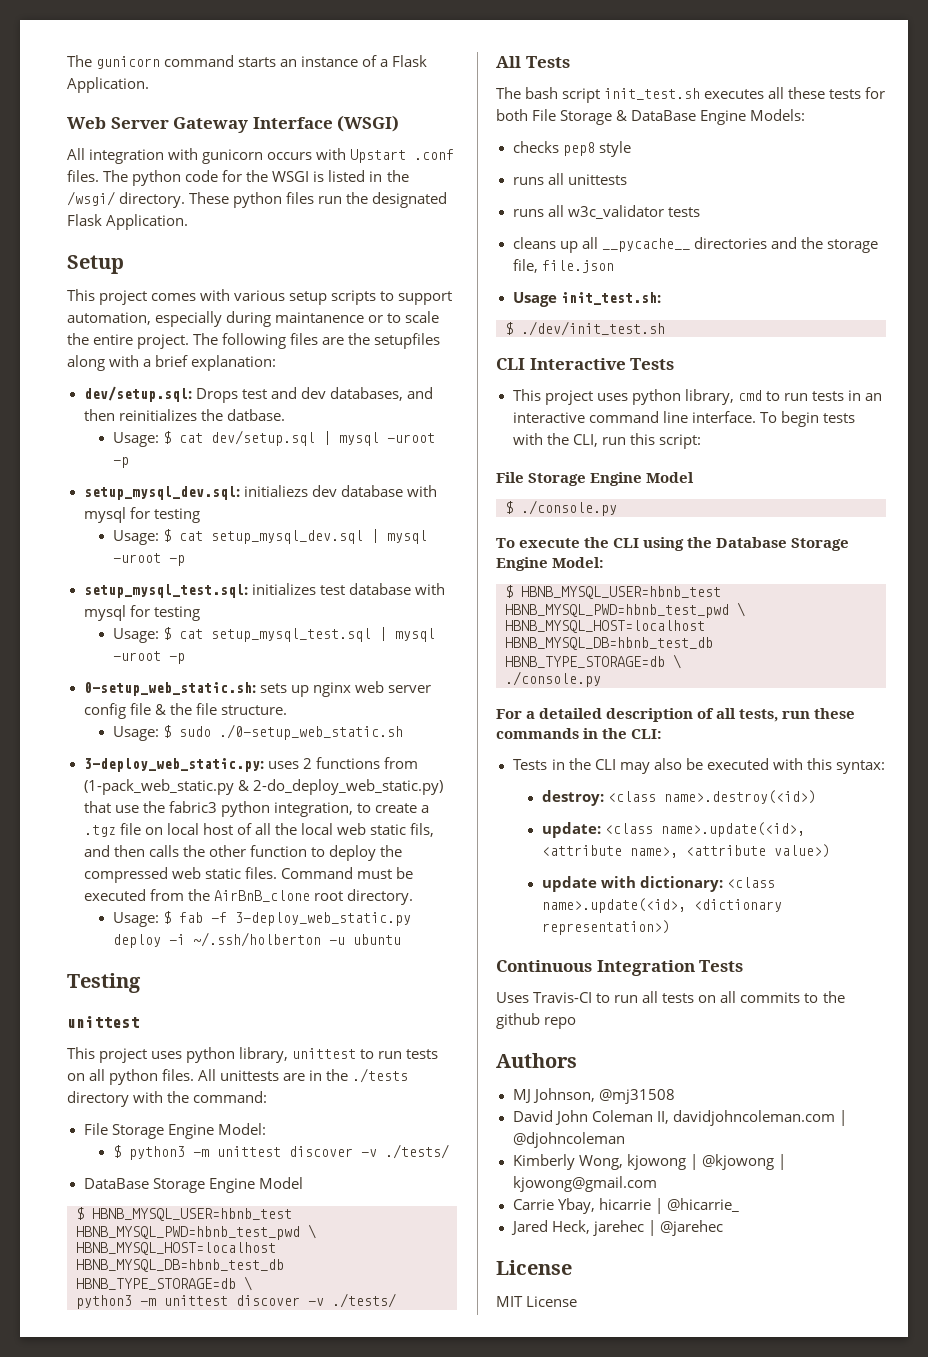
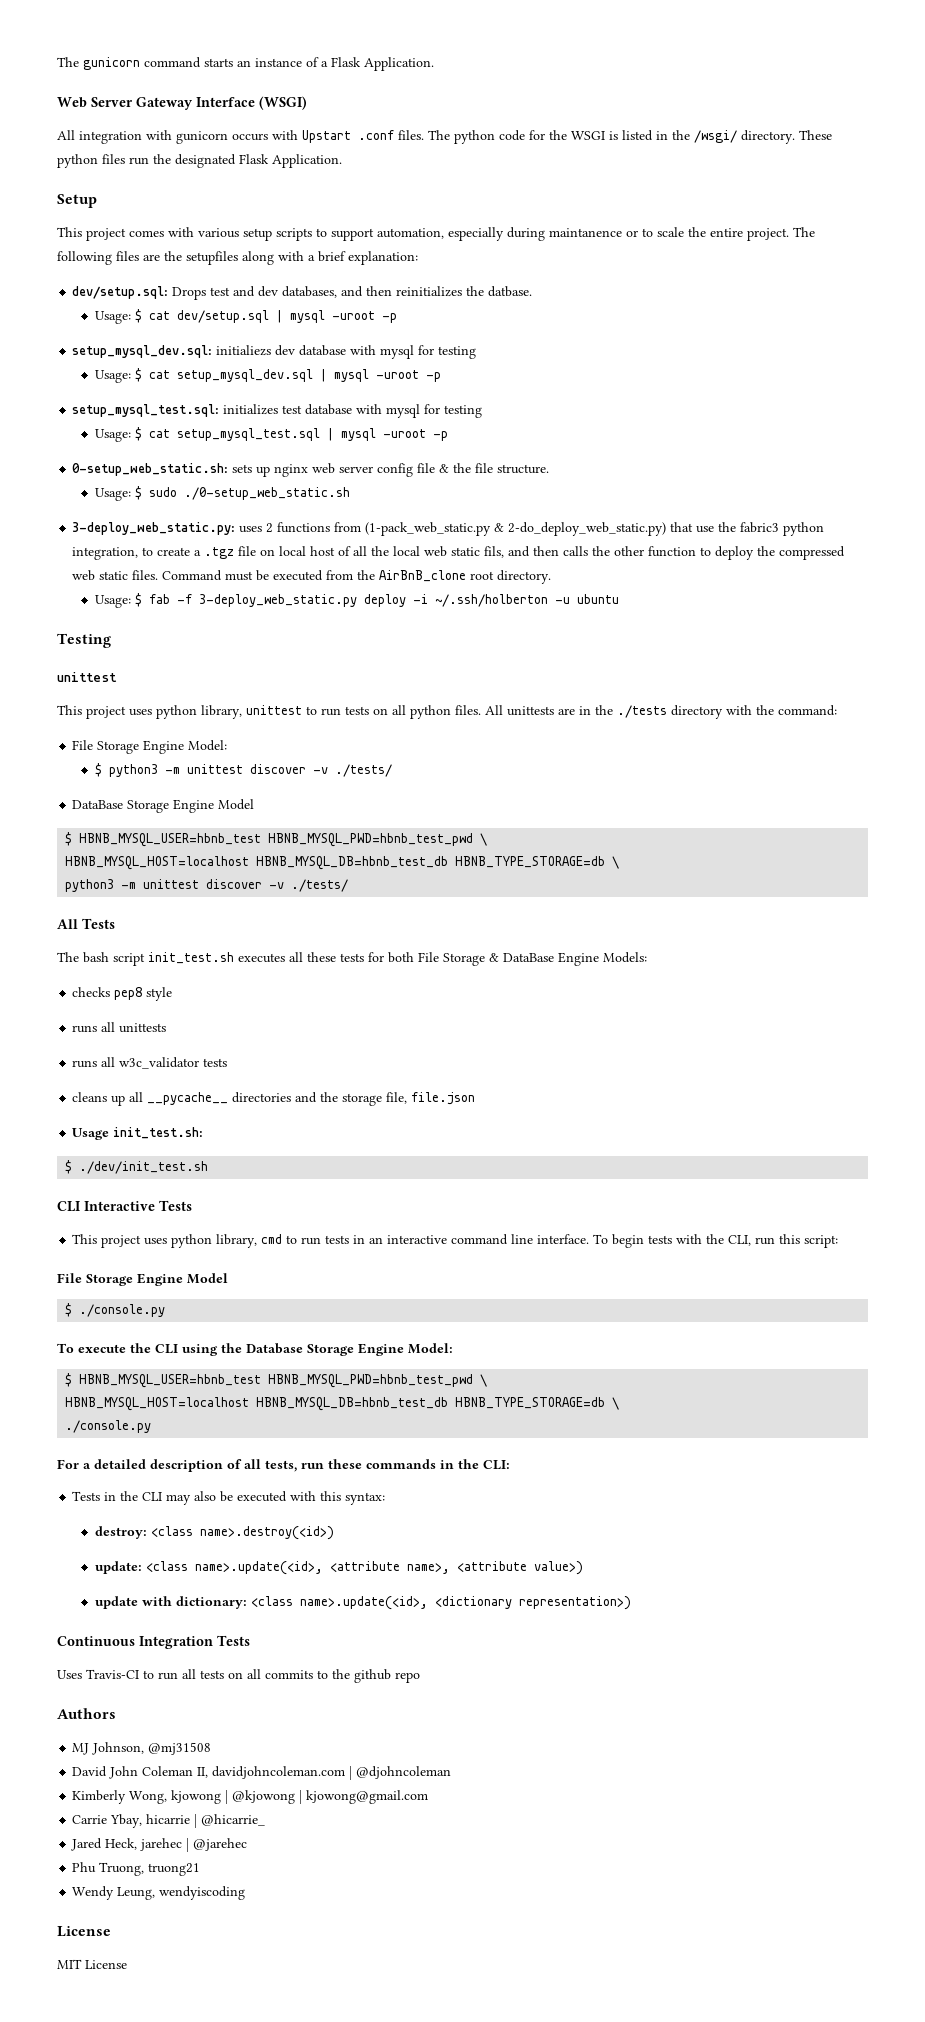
+ Phu Truong, truong21
+ Wendy Leung, wendyiscoding

